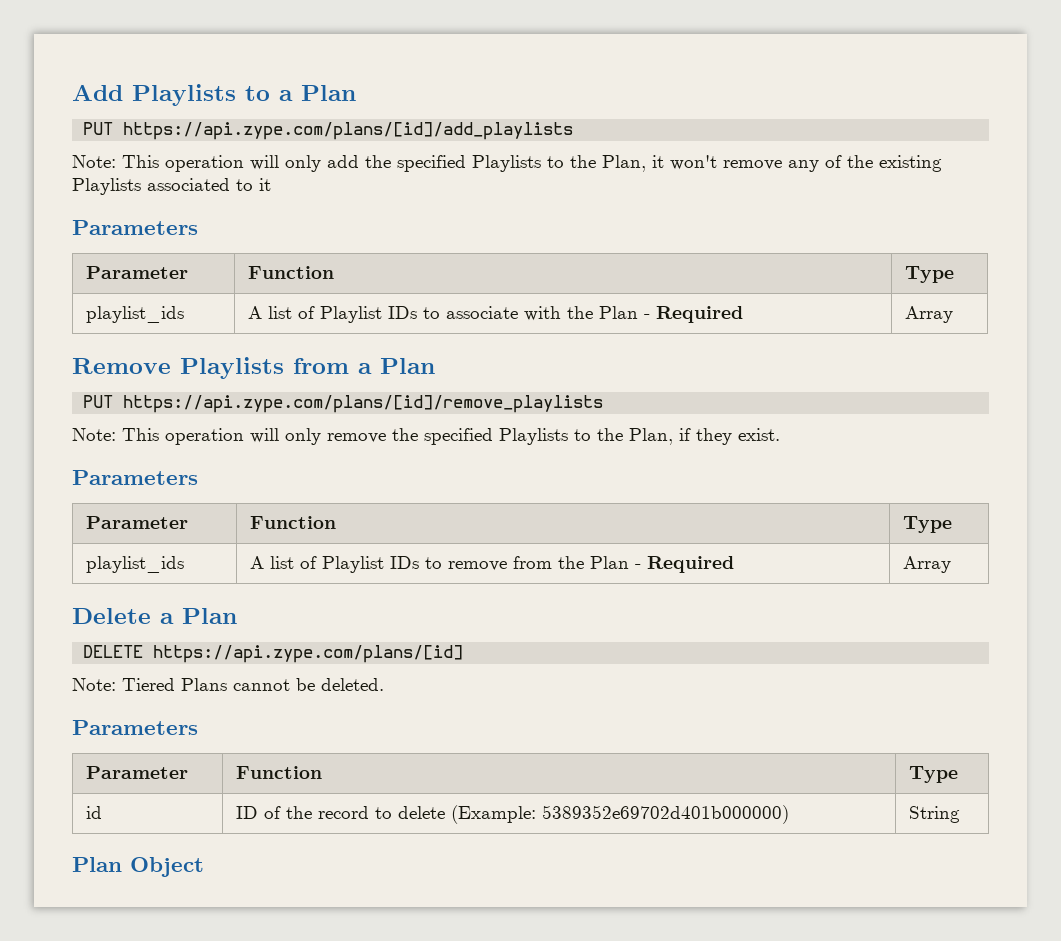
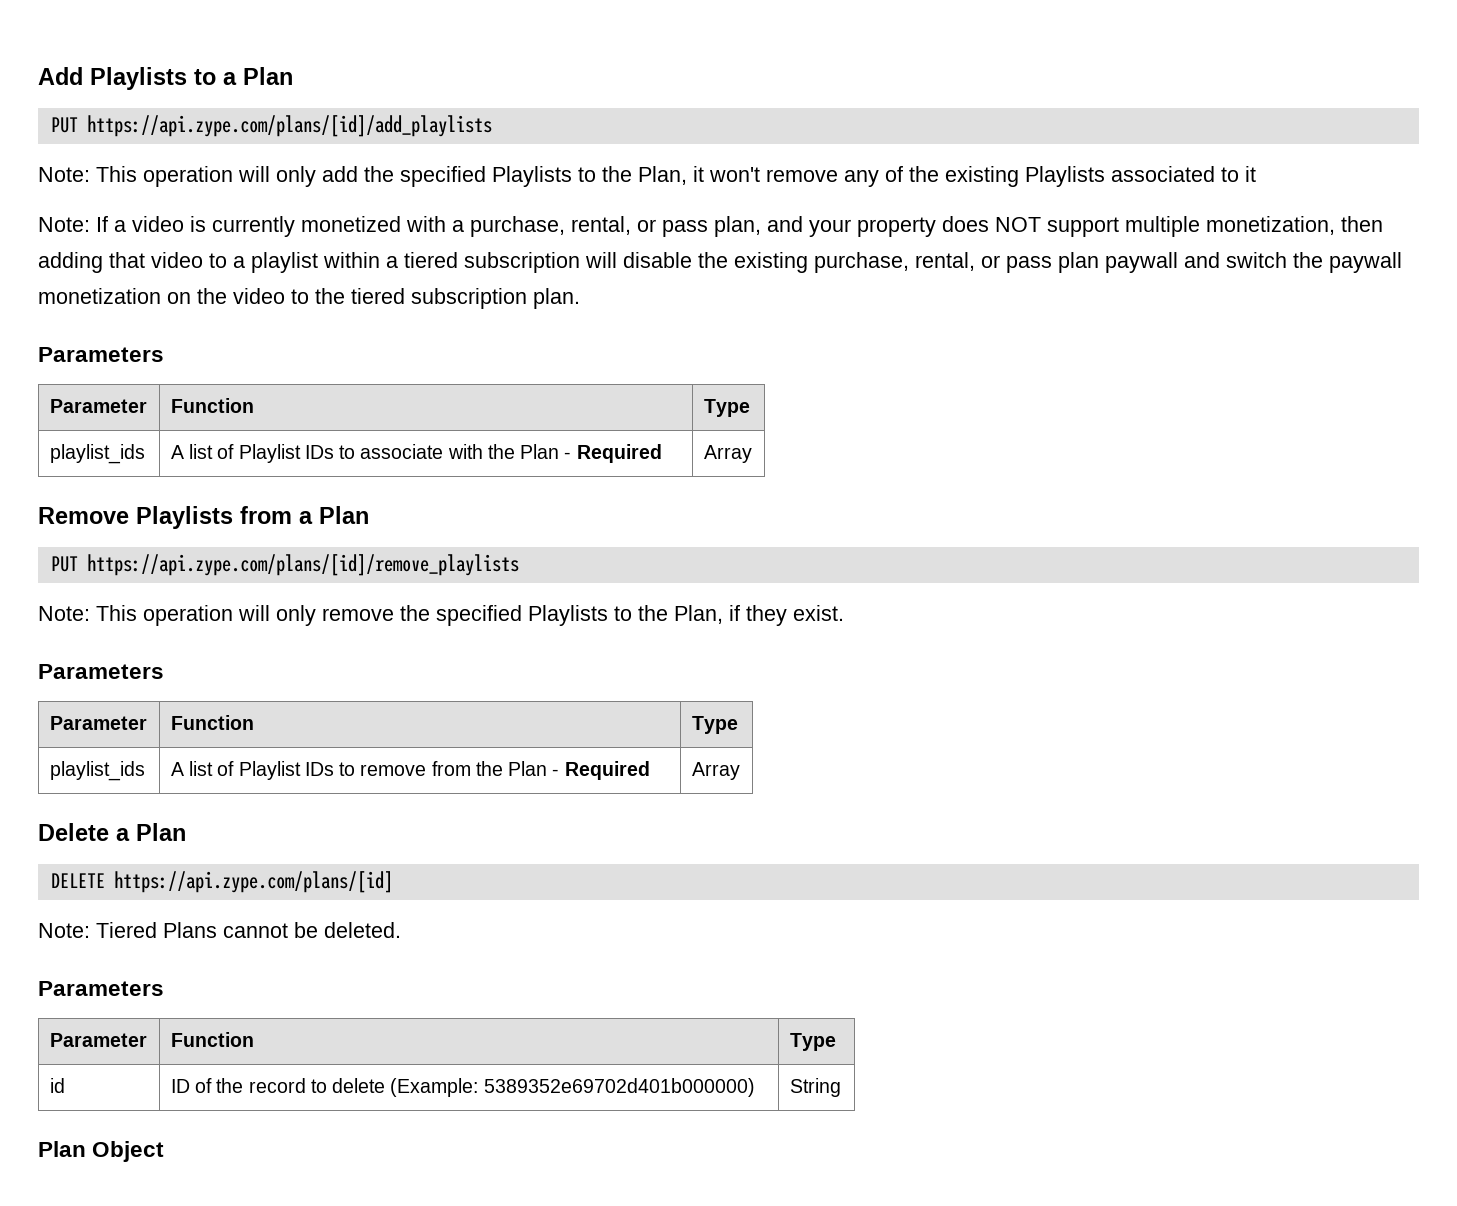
+ Note: If a video is currently monetized with a purchase, rental, or pass plan, and your property does NOT support multiple monetization, then adding that video to a playlist within a tiered subscription will disable the existing purchase, rental, or pass plan paywall and switch the paywall monetization on the video to the tiered subscription plan.

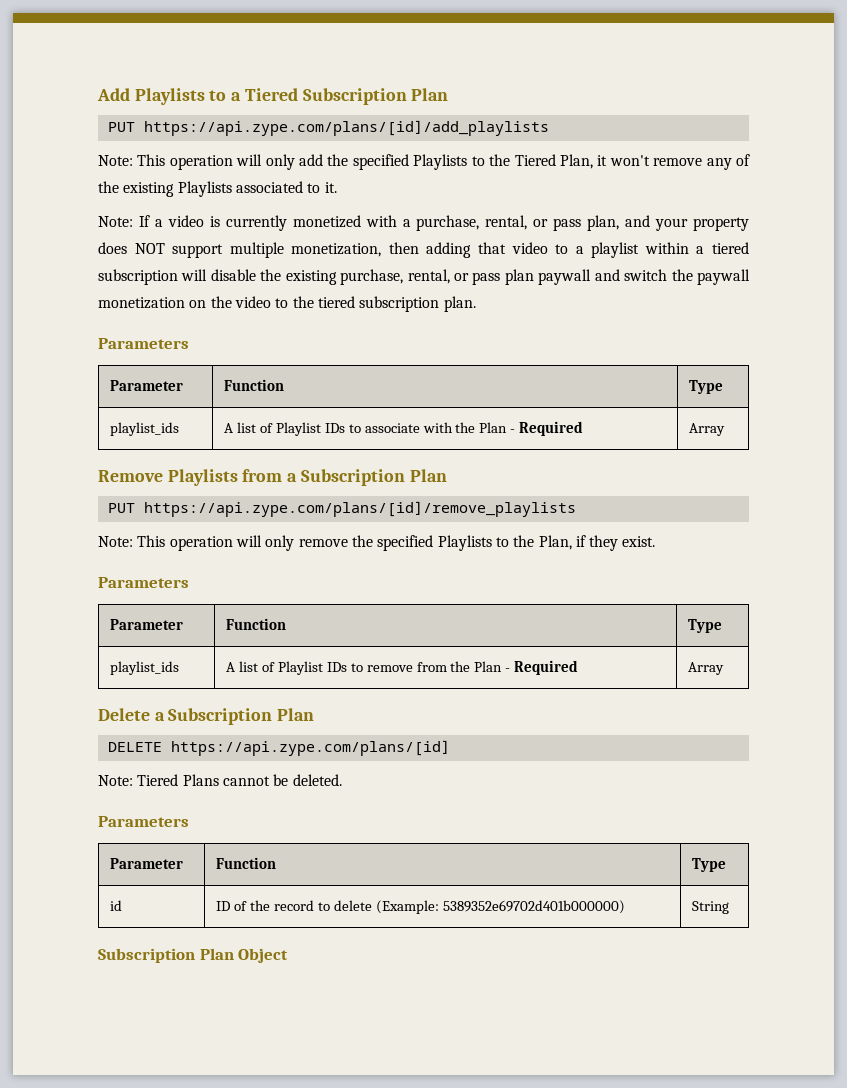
- Add Playlists to a Plan
+ Add Playlists to a Tiered Subscription Plan
- Note: This operation will only add the specified Playlists to the Plan, it won't remove any of the existing Playlists associated to it
+ Note: This operation will only add the specified Playlists to the Tiered Plan, it won't remove any of the existing Playlists associated to it.
- Remove Playlists from a Plan
+ Remove Playlists from a Subscription Plan
- Delete a Plan
+ Delete a Subscription Plan
- Plan Object
+ Subscription Plan Object

